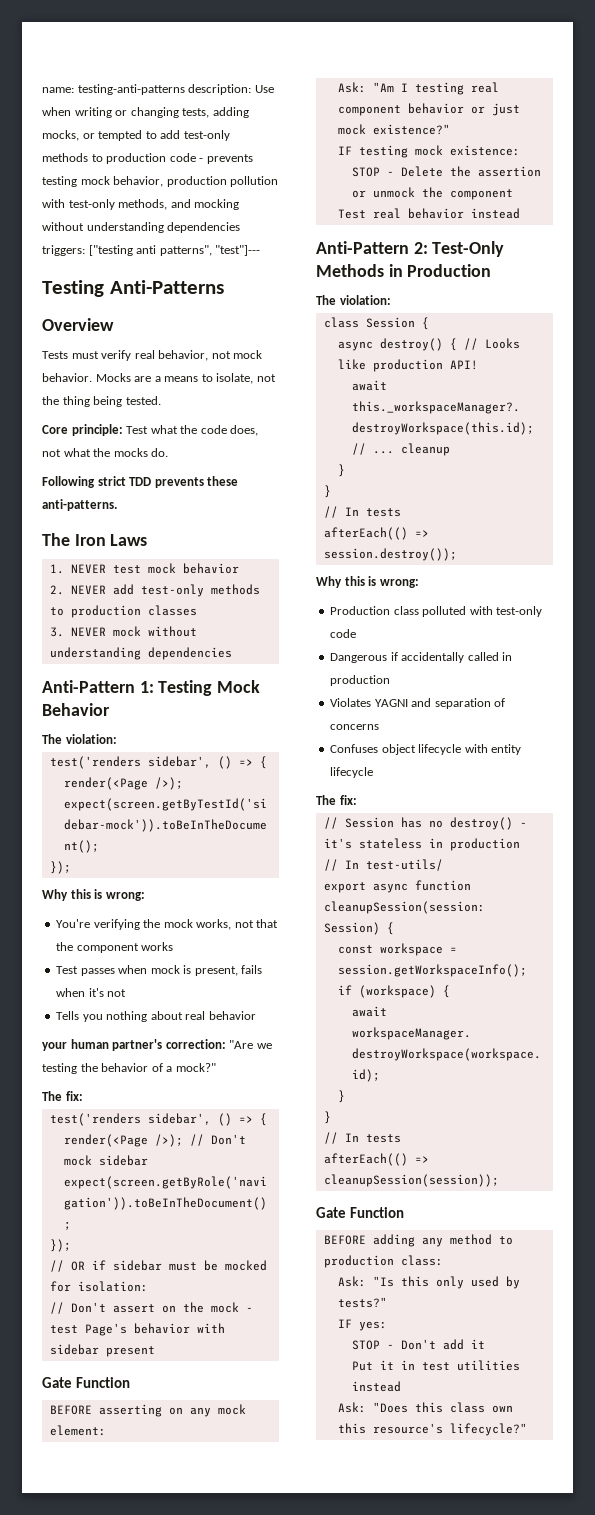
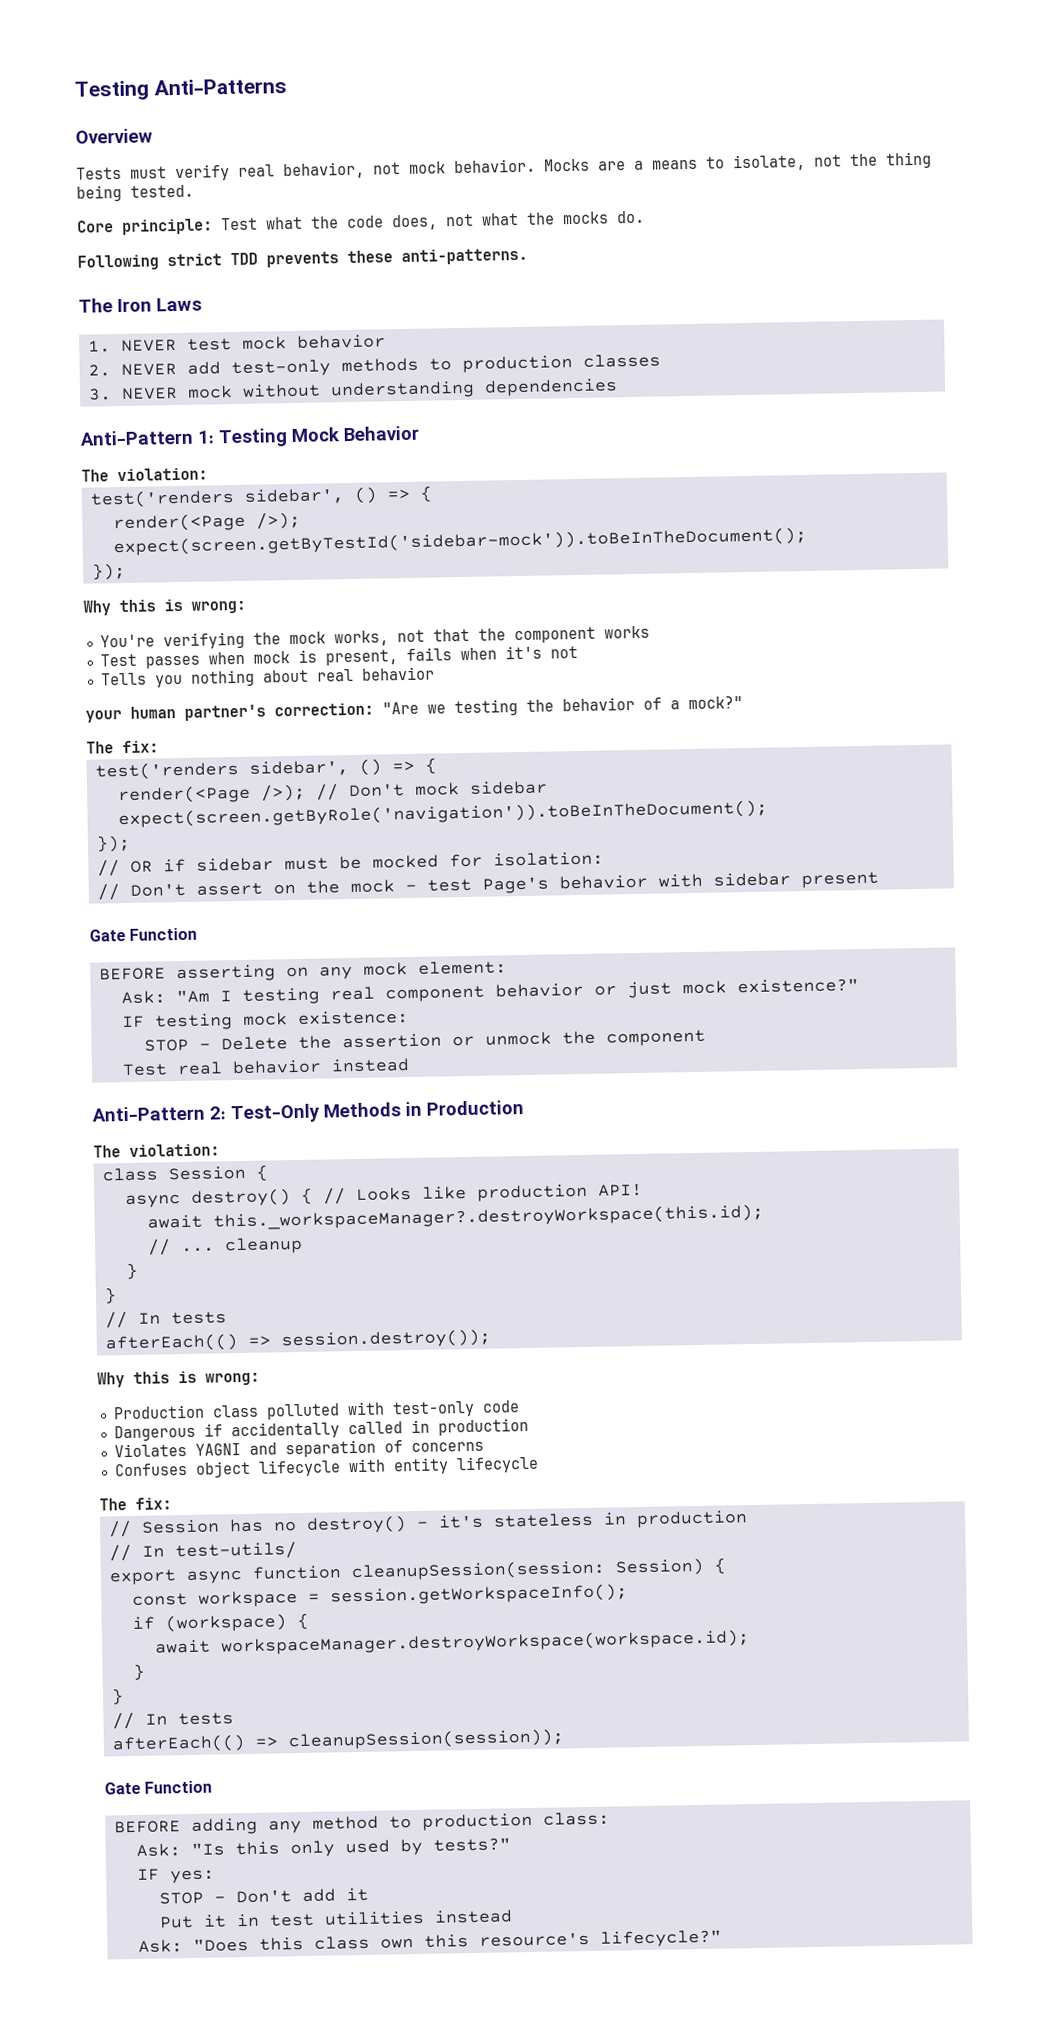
- name: testing-anti-patterns description: Use when writing or changing tests, adding mocks, or tempted to add test-only methods to production code - prevents testing mock behavior, production pollution with test-only methods, and mocking without understanding dependencies triggers: ["testing anti patterns", "test"]---

